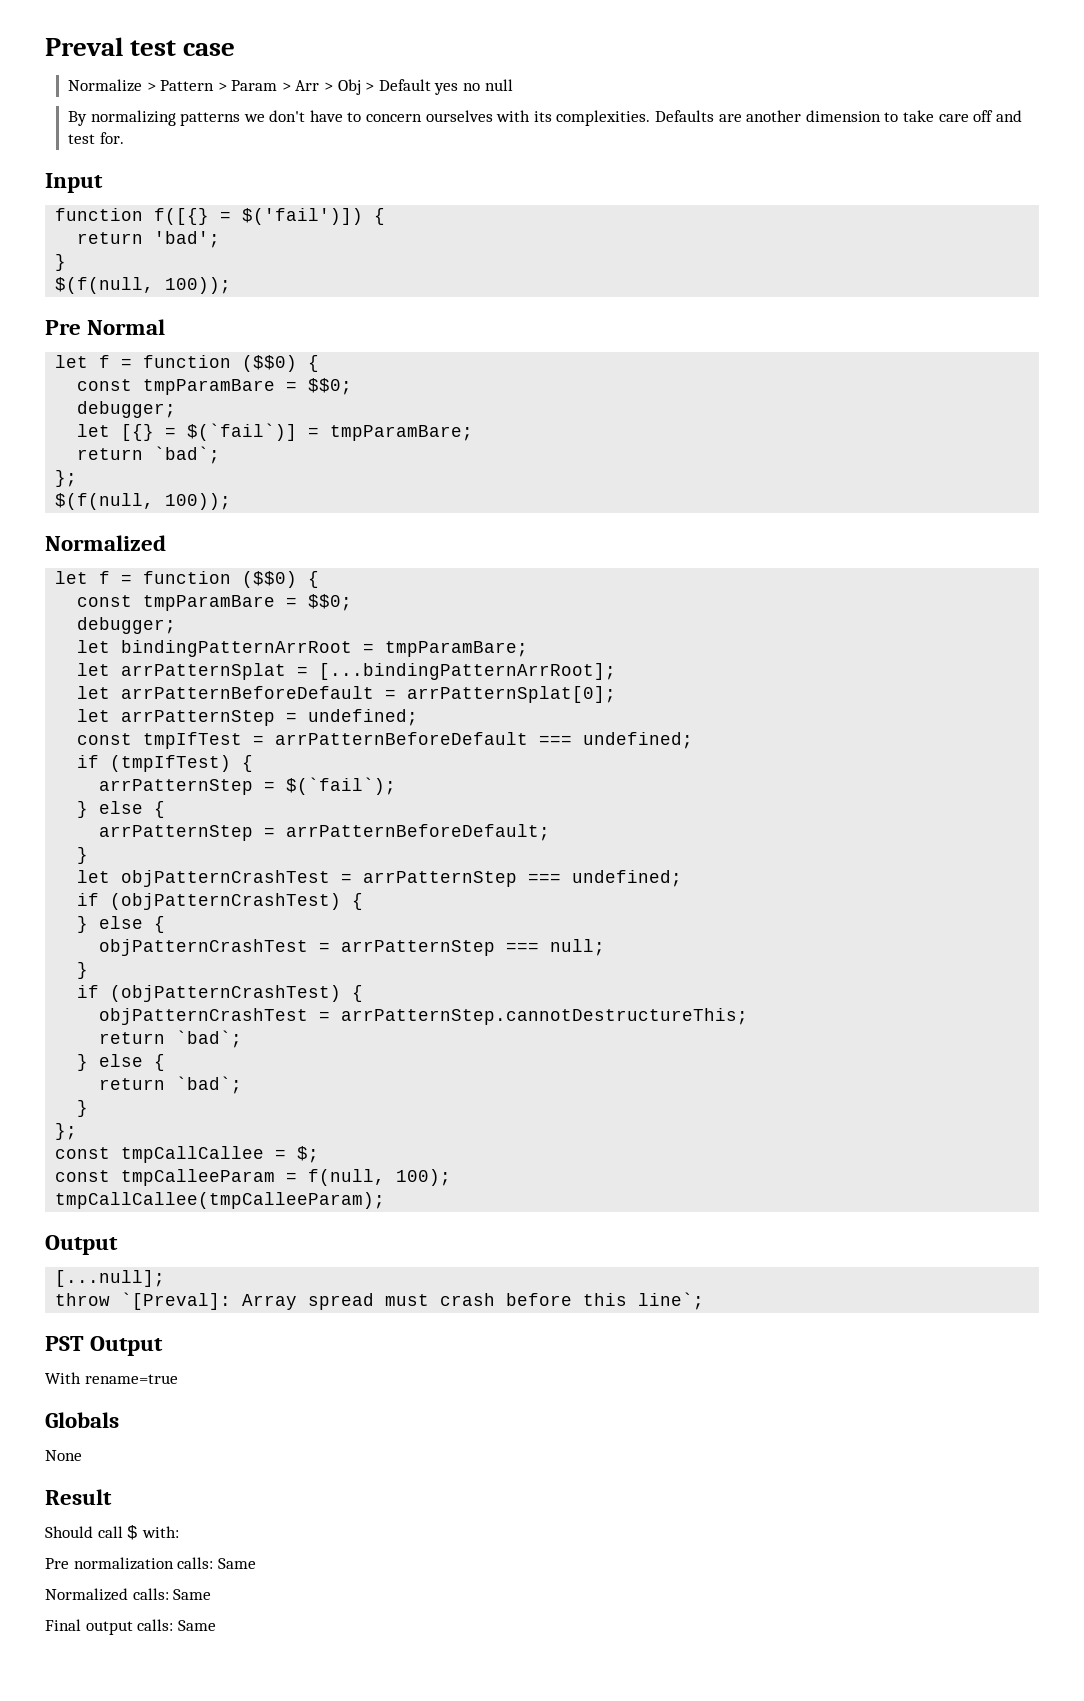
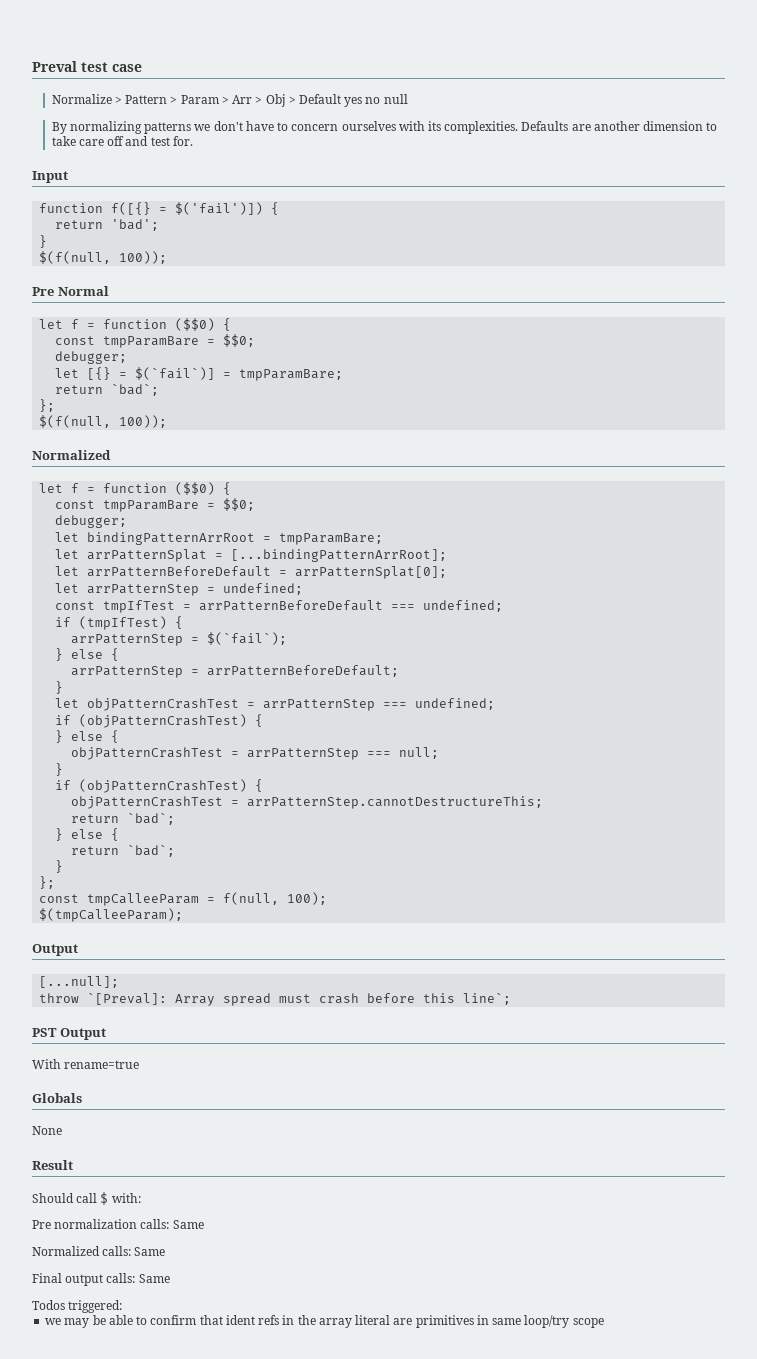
- const tmpCallCallee = $;
- tmpCallCallee(tmpCalleeParam);
+ $(tmpCalleeParam);
+ Todos triggered:
+ we may be able to confirm that ident refs in the array literal are primitives in same loop/try scope

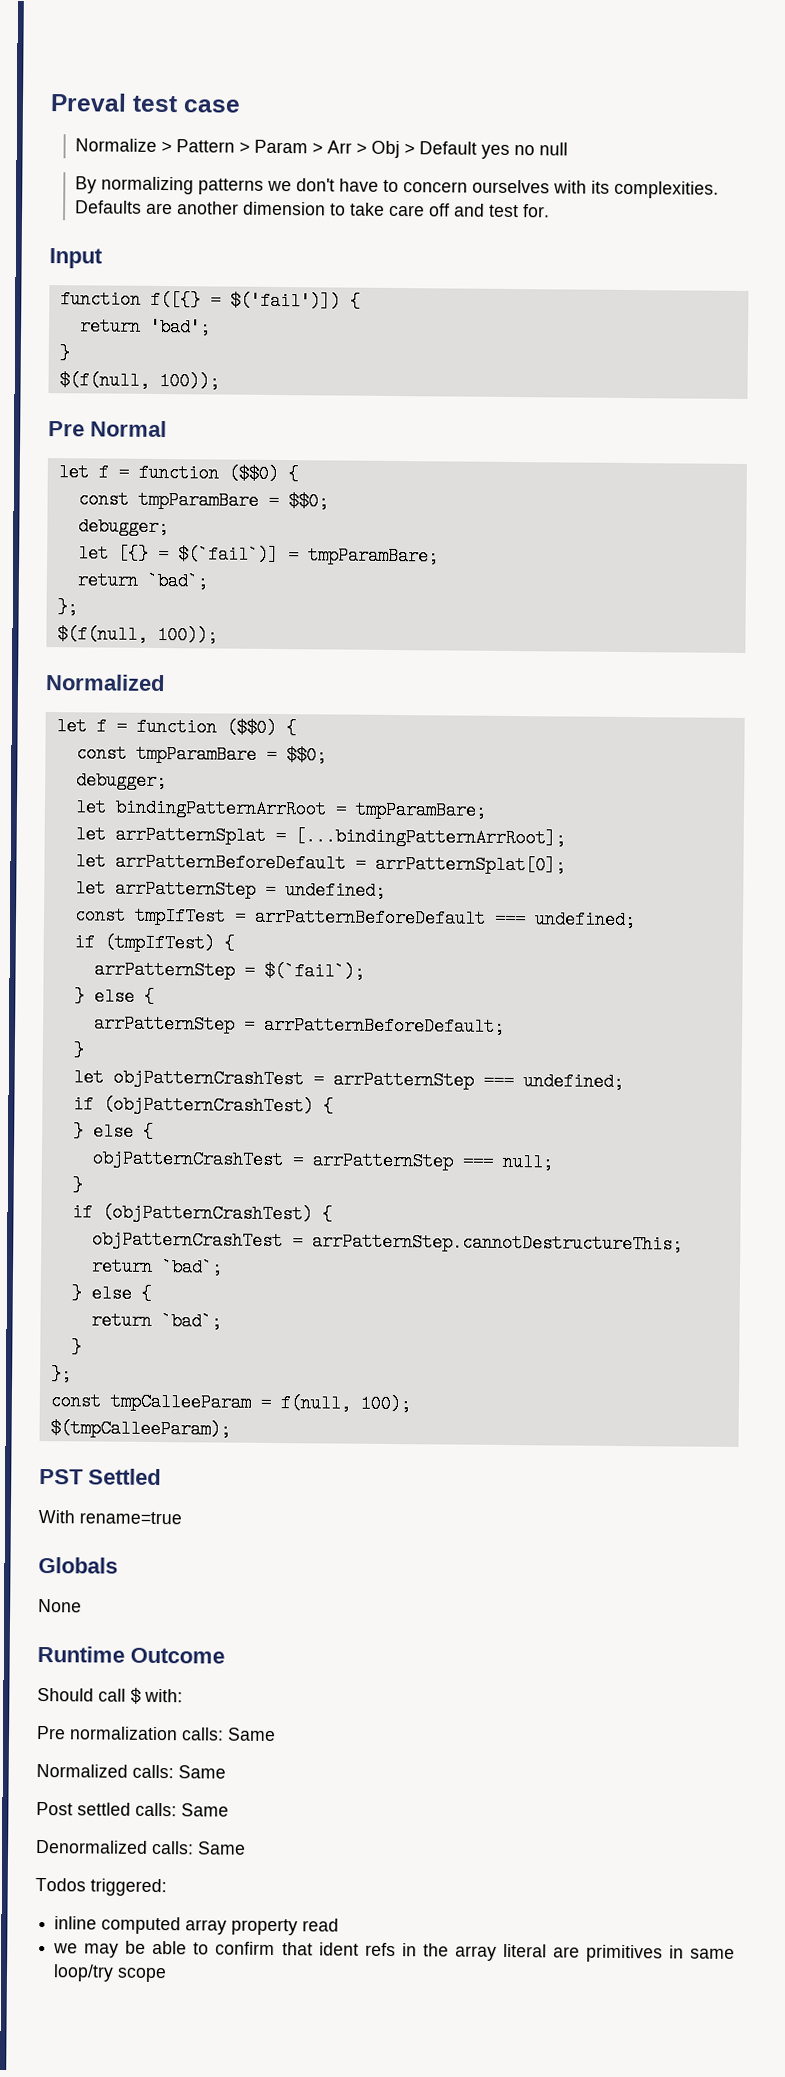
  $(tmpCalleeParam);
- Output
- [...null];
- throw `[Preval]: Array spread must crash before this line`;
- PST Output
+ PST Settled
- Result
+ Runtime Outcome
- Final output calls: Same
+ Post settled calls: Same
+ Denormalized calls: Same
+ inline computed array property read

